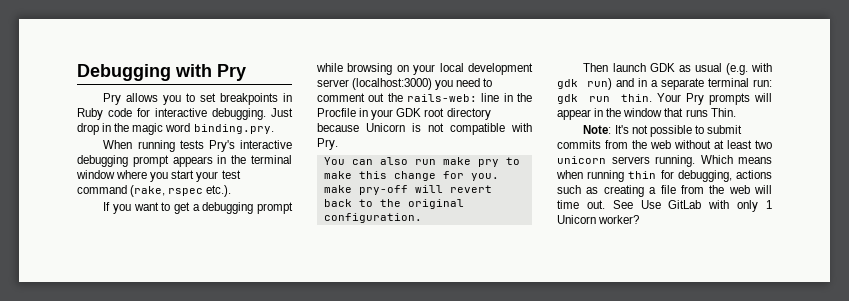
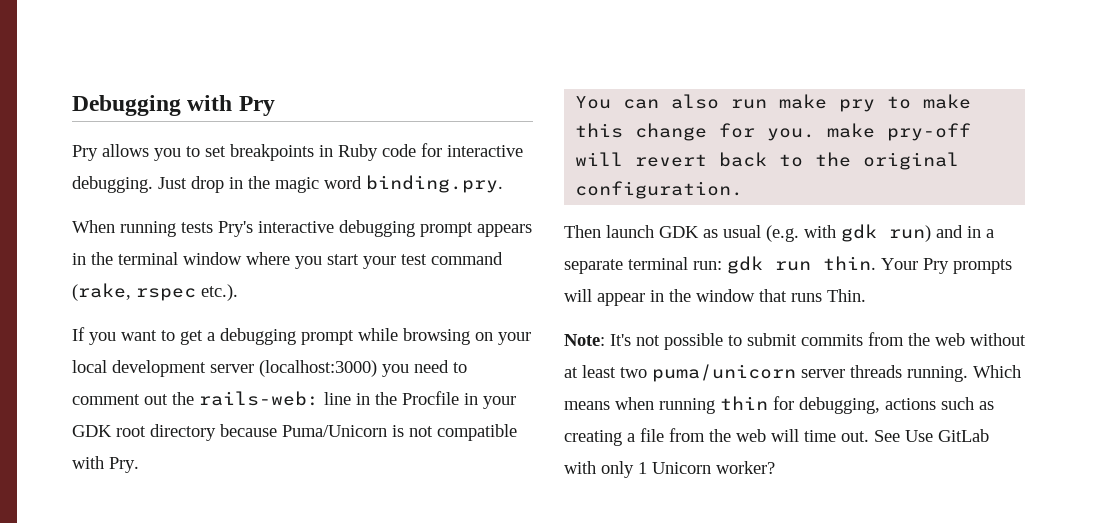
- If you want to get a debugging prompt while browsing on your local development server (localhost:3000) you need to comment out the rails-web: line in the Procfile in your GDK root directory because Unicorn is not compatible with Pry.
+ If you want to get a debugging prompt while browsing on your local development server (localhost:3000) you need to comment out the rails-web: line in the Procfile in your GDK root directory because Puma/Unicorn is not compatible with Pry.
- Note: It's not possible to submit commits from the web without at least two unicorn servers running.
+ Note: It's not possible to submit commits from the web without at least two puma/unicorn server threads running.

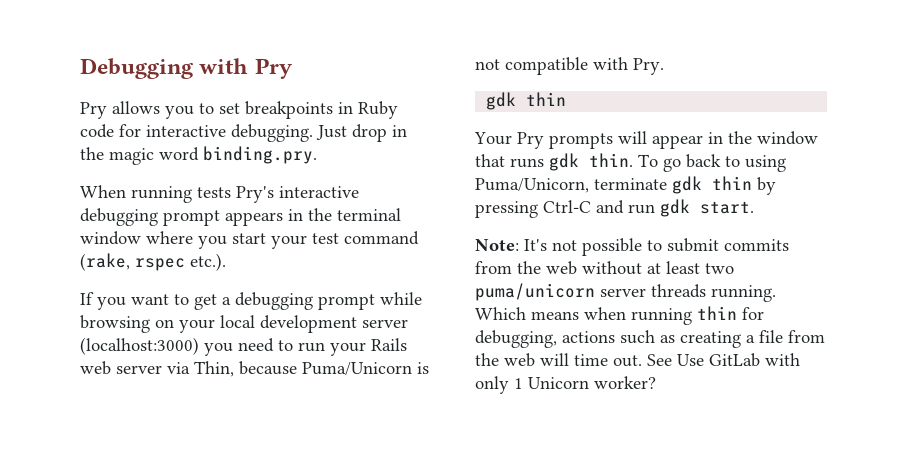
- If you want to get a debugging prompt while browsing on your local development server (localhost:3000) you need to comment out the rails-web: line in the Procfile in your GDK root directory because Puma/Unicorn is not compatible with Pry.
- You can also run make pry to make this change for you. make pry-off will revert back to the original configuration.
- Then launch GDK as usual (e.g. with gdk run) and in a separate terminal run: gdk run thin. Your Pry prompts will appear in the window that runs Thin.
+ If you want to get a debugging prompt while browsing on your local development server (localhost:3000) you need to run your Rails web server via Thin, because Puma/Unicorn is not compatible with Pry.
+ gdk thin
+ Your Pry prompts will appear in the window that runs gdk thin. To go back to using Puma/Unicorn, terminate gdk thin by pressing Ctrl-C and run gdk start.

